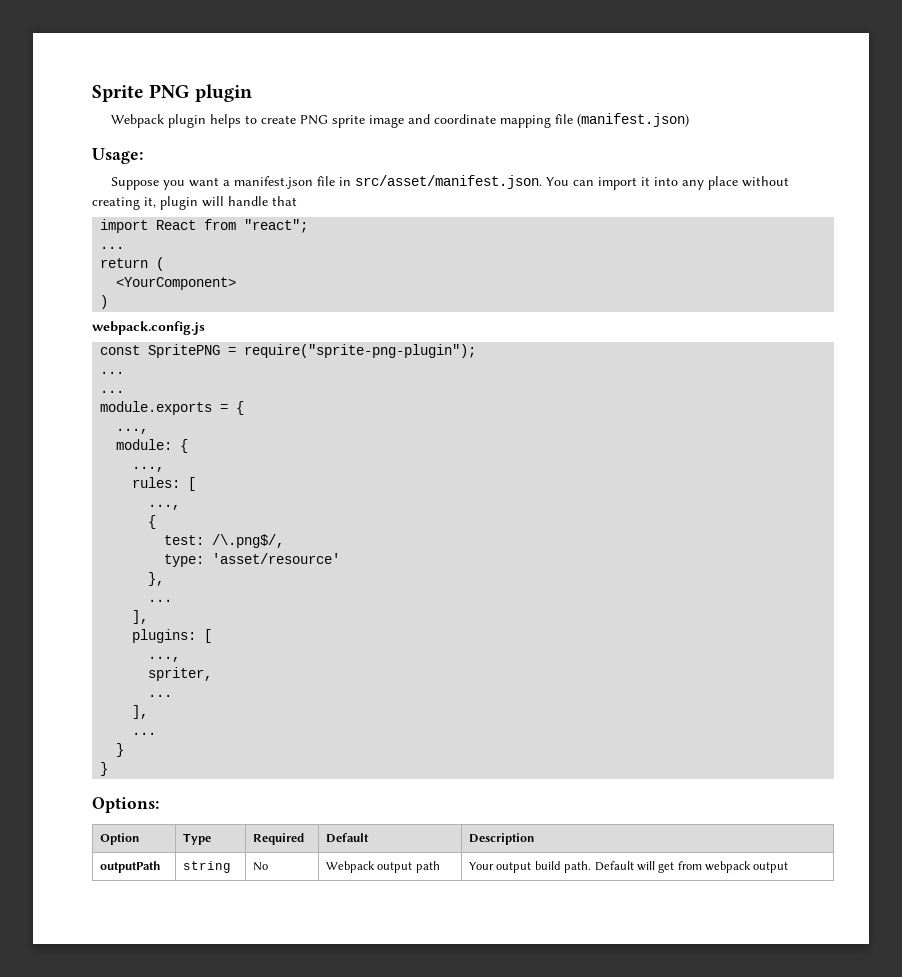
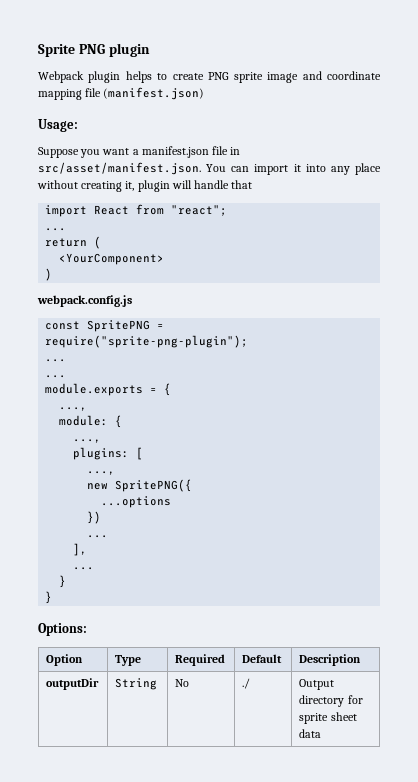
- rules: [
- ...,
- {
- test: /\.png$/,
- type: 'asset/resource'
- },
- ...
- ],
- spriter,
+ new SpritePNG({
+ ...options
+ })
- outputPath | string | No | Webpack output path | Your output build path. Default will get from webpack output
+ outputDir | String | No | ./ | Output directory for sprite sheet data

